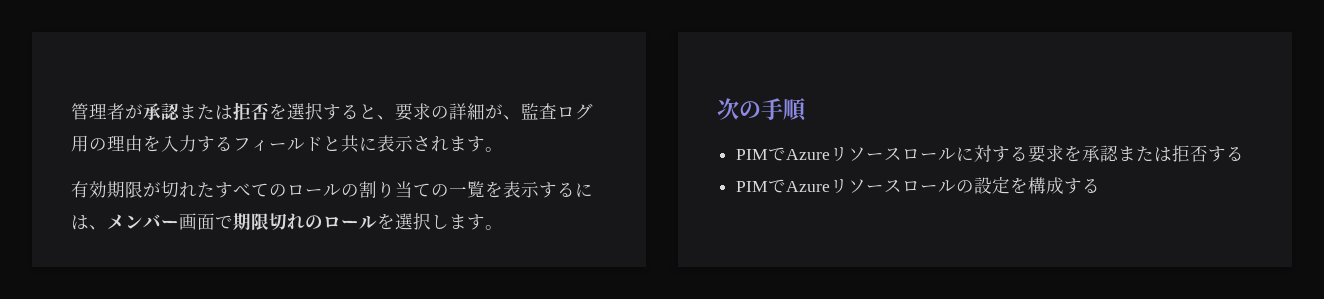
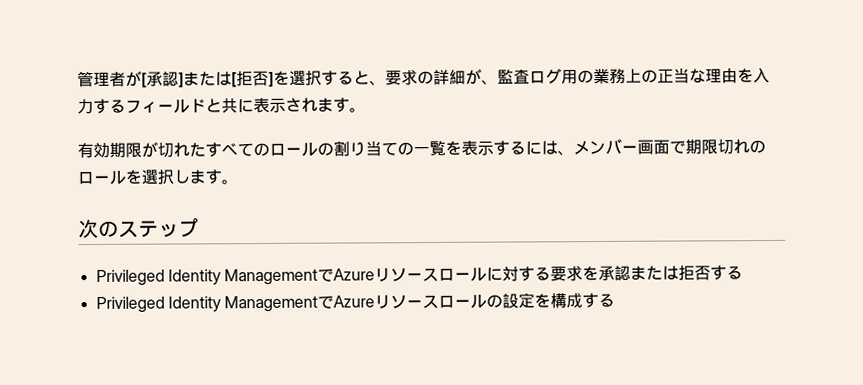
- 管理者が承認または拒否を選択すると、要求の詳細が、監査ログ用の理由を入力するフィールドと共に表示されます。
+ 管理者が[承認]または[拒否]を選択すると、要求の詳細が、監査ログ用の業務上の正当な理由を入力するフィールドと共に表示されます。
- 次の手順
- PIMでAzureリソースロールに対する要求を承認または拒否する
+ 次のステップ
+ Privileged Identity ManagementでAzureリソースロールに対する要求を承認または拒否する
- PIMでAzureリソースロールの設定を構成する
+ Privileged Identity ManagementでAzureリソースロールの設定を構成する

